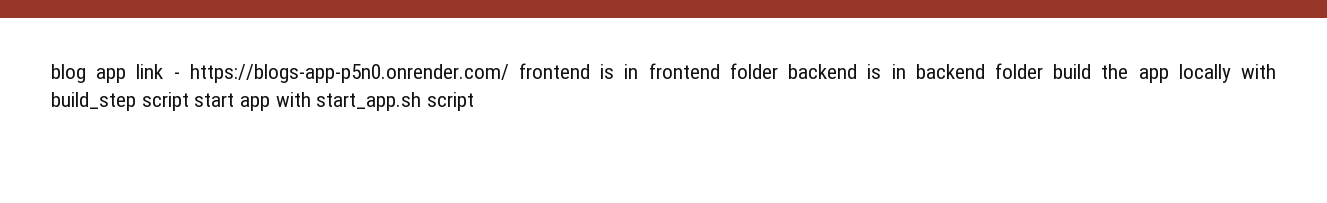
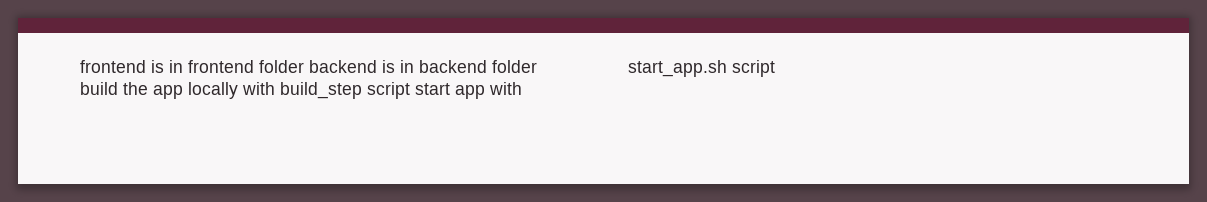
- blog app link - https://blogs-app-p5n0.onrender.com/ frontend is in frontend folder backend is in backend folder build the app locally with build_step script start app with start_app.sh script
+ frontend is in frontend folder backend is in backend folder build the app locally with build_step script start app with start_app.sh script

